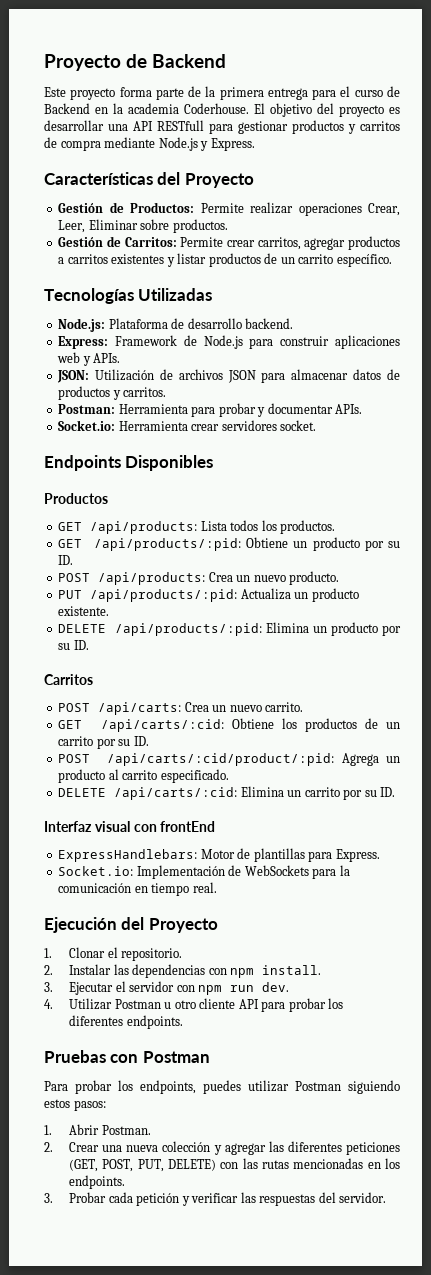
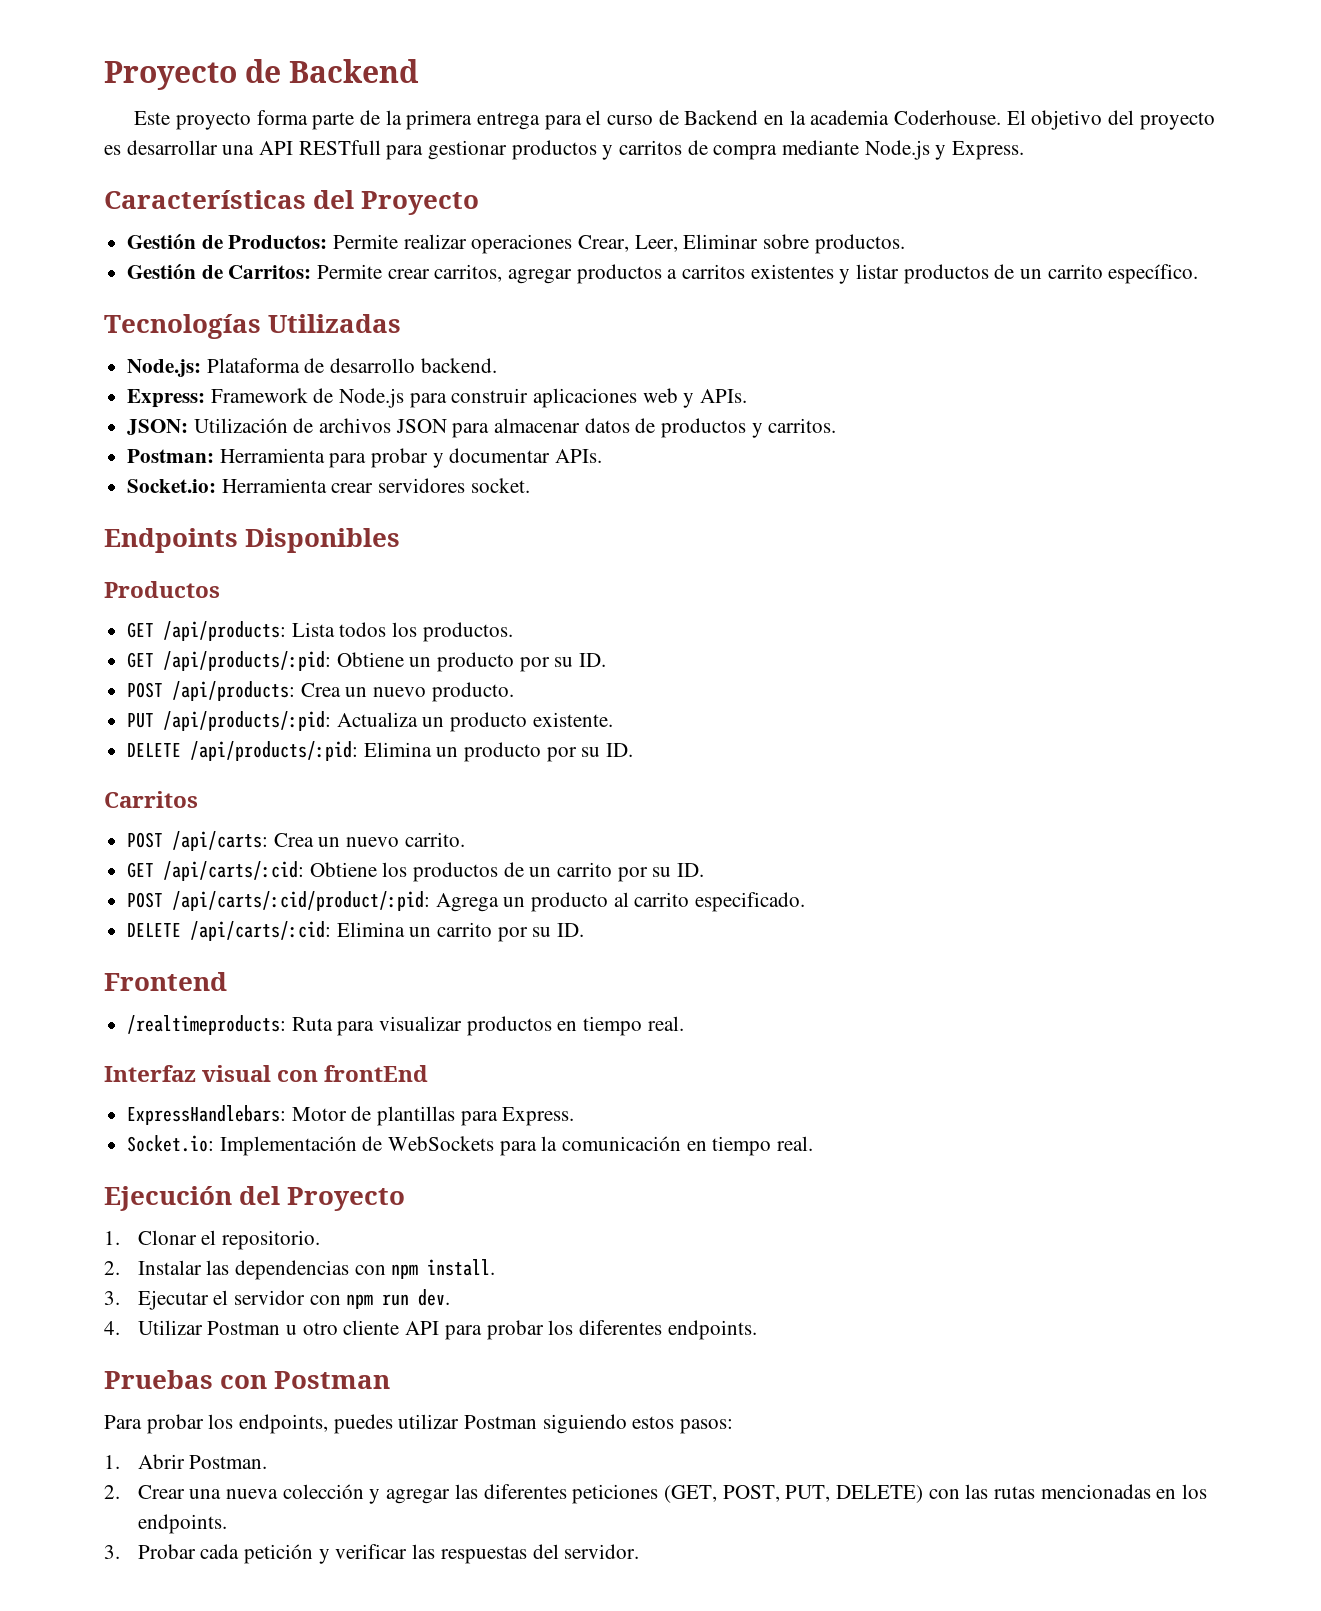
+ Frontend
+ /realtimeproducts: Ruta para visualizar productos en tiempo real.

